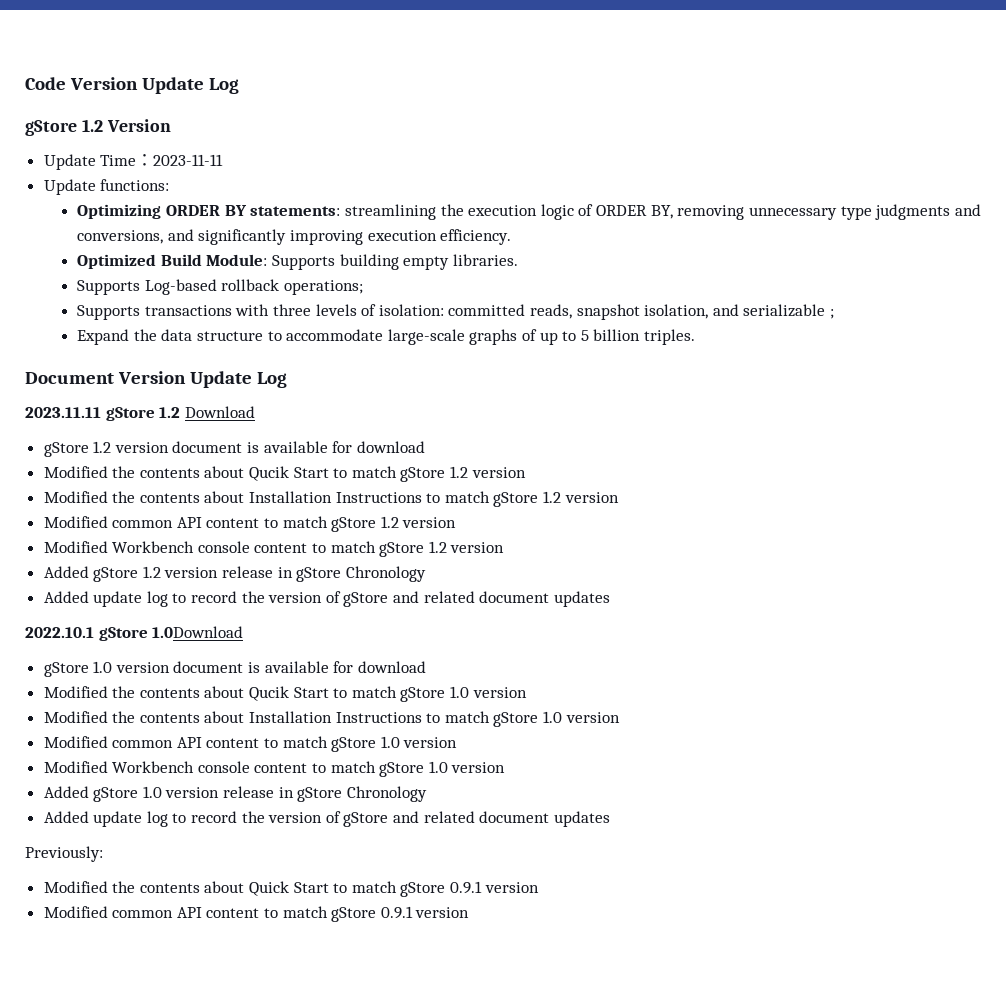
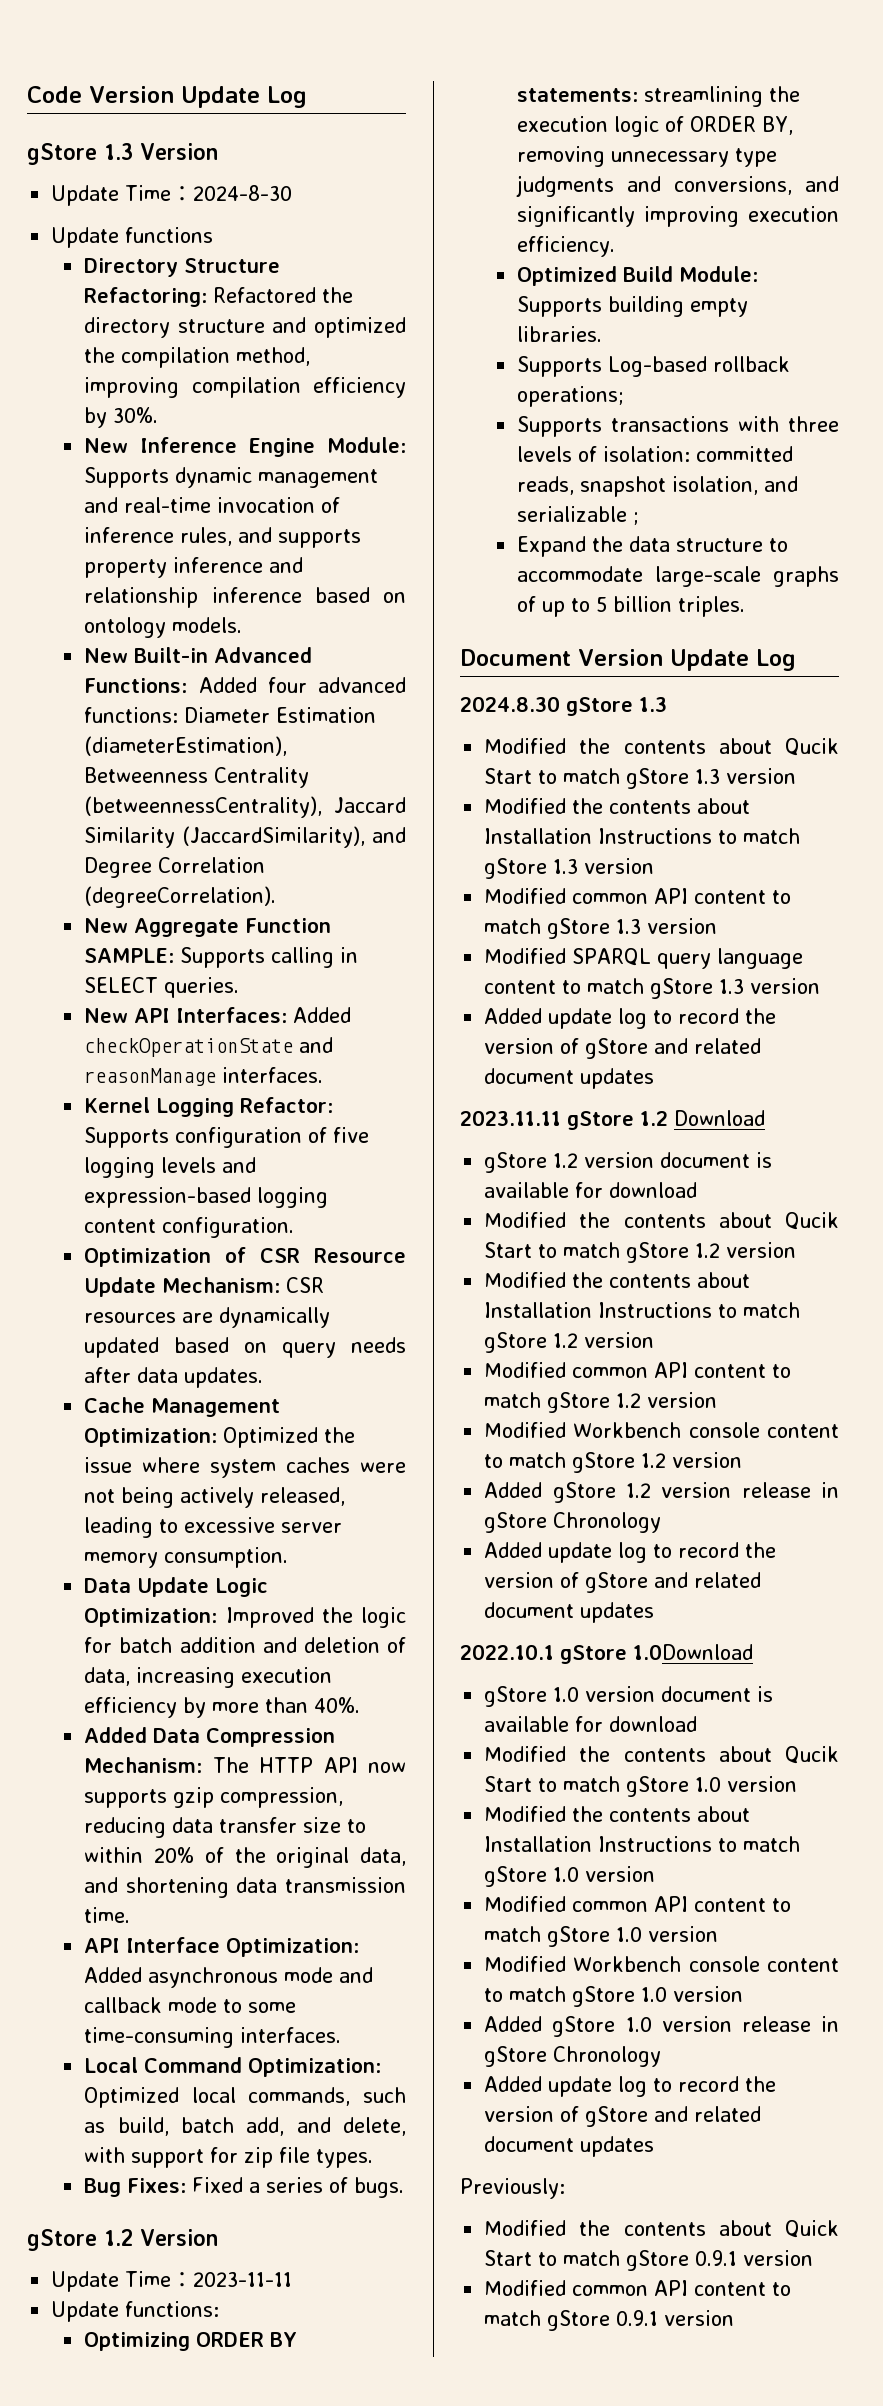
+ gStore 1.3 Version
+ Update Time：2024-8-30
+ Update functions
+ Directory Structure Refactoring: Refactored the directory structure and optimized the compilation method, improving compilation efficiency by 30%.
+ New Inference Engine Module: Supports dynamic management and real-time invocation of inference rules, and supports property inference and relationship inference based on ontology models.
+ New Built-in Advanced Functions: Added four advanced functions: Diameter Estimation (diameterEstimation), Betweenness Centrality (betweennessCentrality), Jaccard Similarity (JaccardSimilarity), and Degree Correlation (degreeCorrelation).
+ New Aggregate Function SAMPLE: Supports calling in SELECT queries.
+ New API Interfaces: Added checkOperationState and reasonManage interfaces.
+ Kernel Logging Refactor: Supports configuration of five logging levels and expression-based logging content configuration.
+ Optimization of CSR Resource Update Mechanism: CSR resources are dynamically updated based on query needs after data updates.
+ Cache Management Optimization: Optimized the issue where system caches were not being actively released, leading to excessive server memory consumption.
+ Data Update Logic Optimization: Improved the logic for batch addition and deletion of data, increasing execution efficiency by more than 40%.
+ Added Data Compression Mechanism: The HTTP API now supports gzip compression, reducing data transfer size to within 20% of the original data, and shortening data transmission time.
+ API Interface Optimization: Added asynchronous mode and callback mode to some time-consuming interfaces.
+ Local Command Optimization: Optimized local commands, such as build, batch add, and delete, with support for zip file types.
+ Bug Fixes: Fixed a series of bugs.
+ 2024.8.30 gStore 1.3
+ Modified the contents about Qucik Start to match gStore 1.3 version
+ Modified the contents about Installation Instructions to match gStore 1.3 version
+ Modified common API content to match gStore 1.3 version
+ Modified SPARQL query language content to match gStore 1.3 version
+ Added update log to record the version of gStore and related document updates

